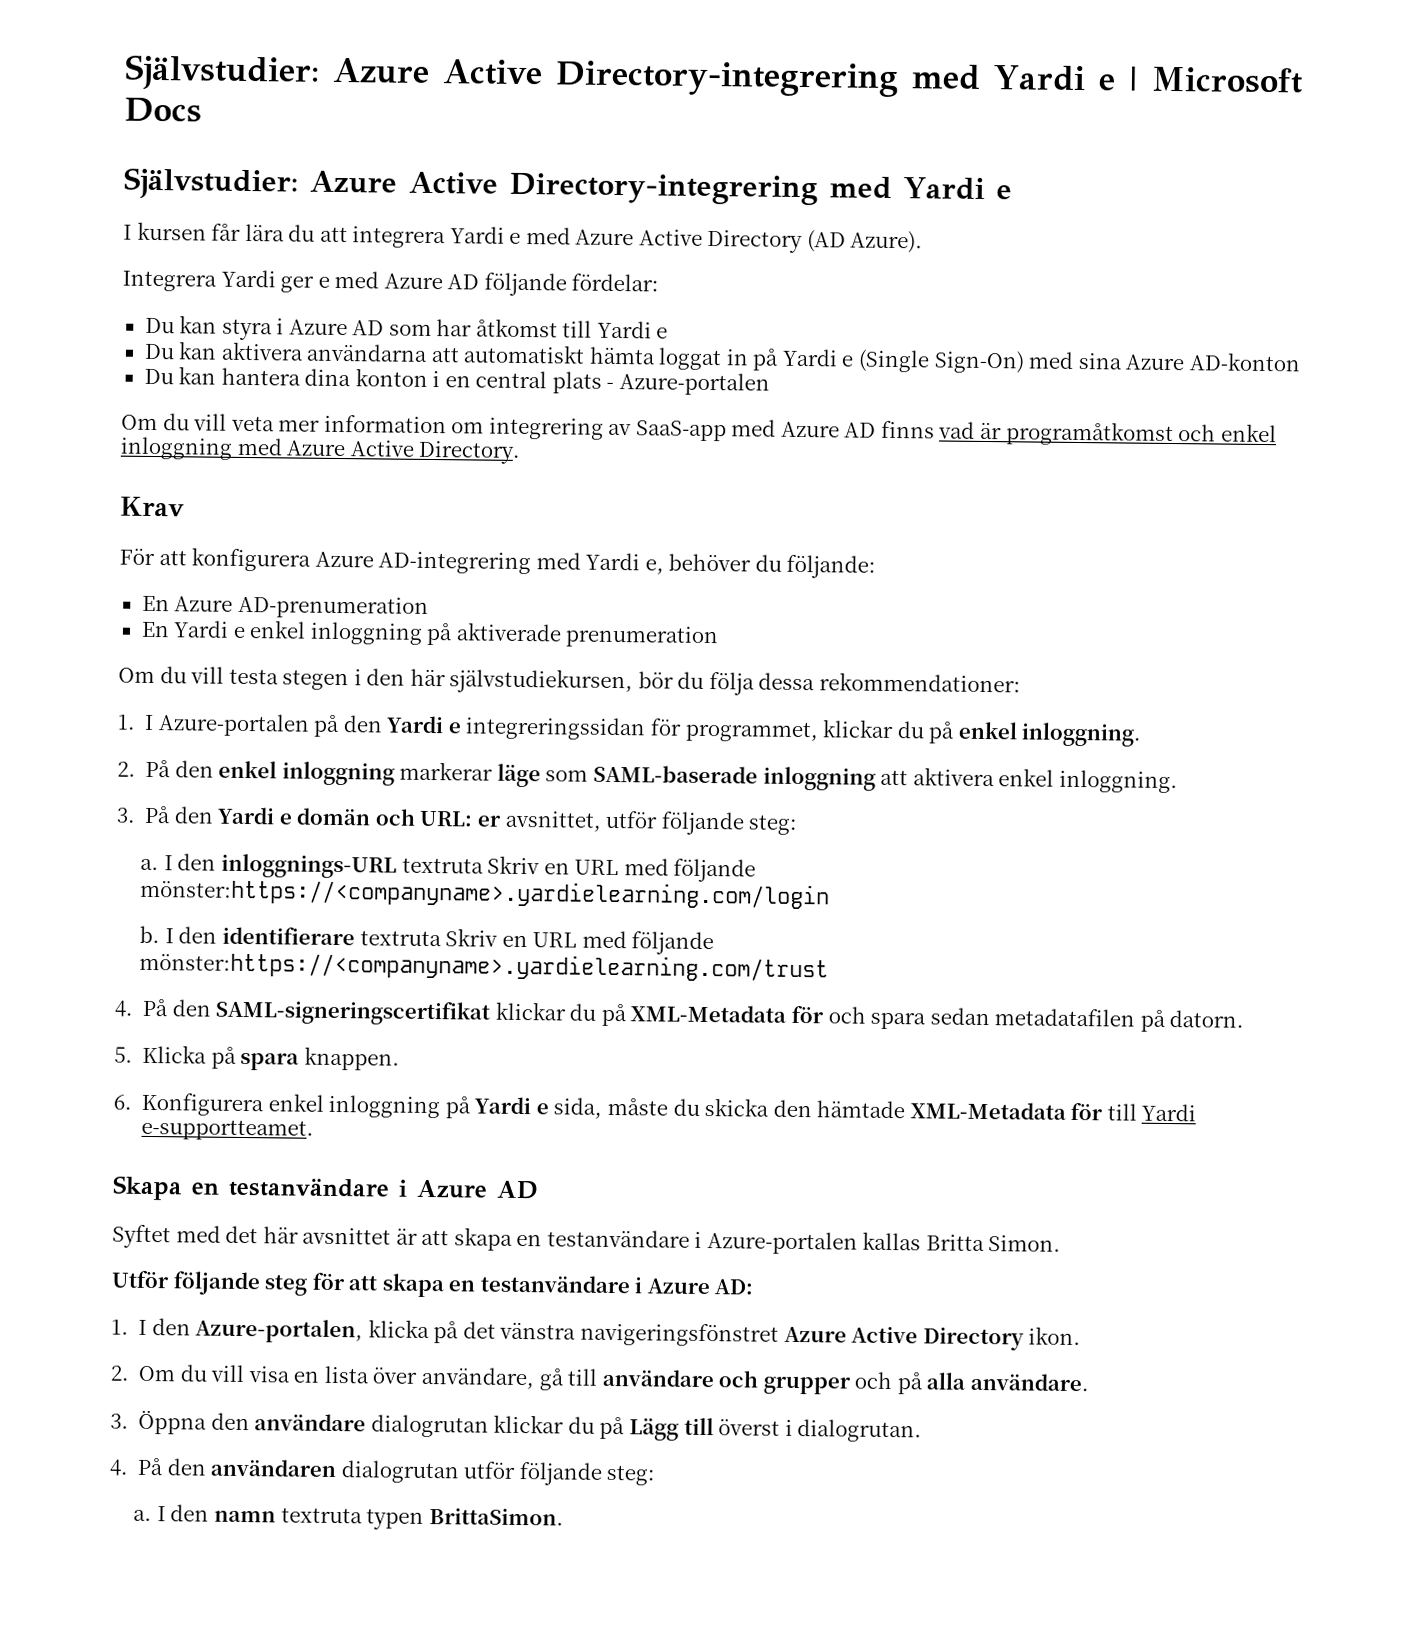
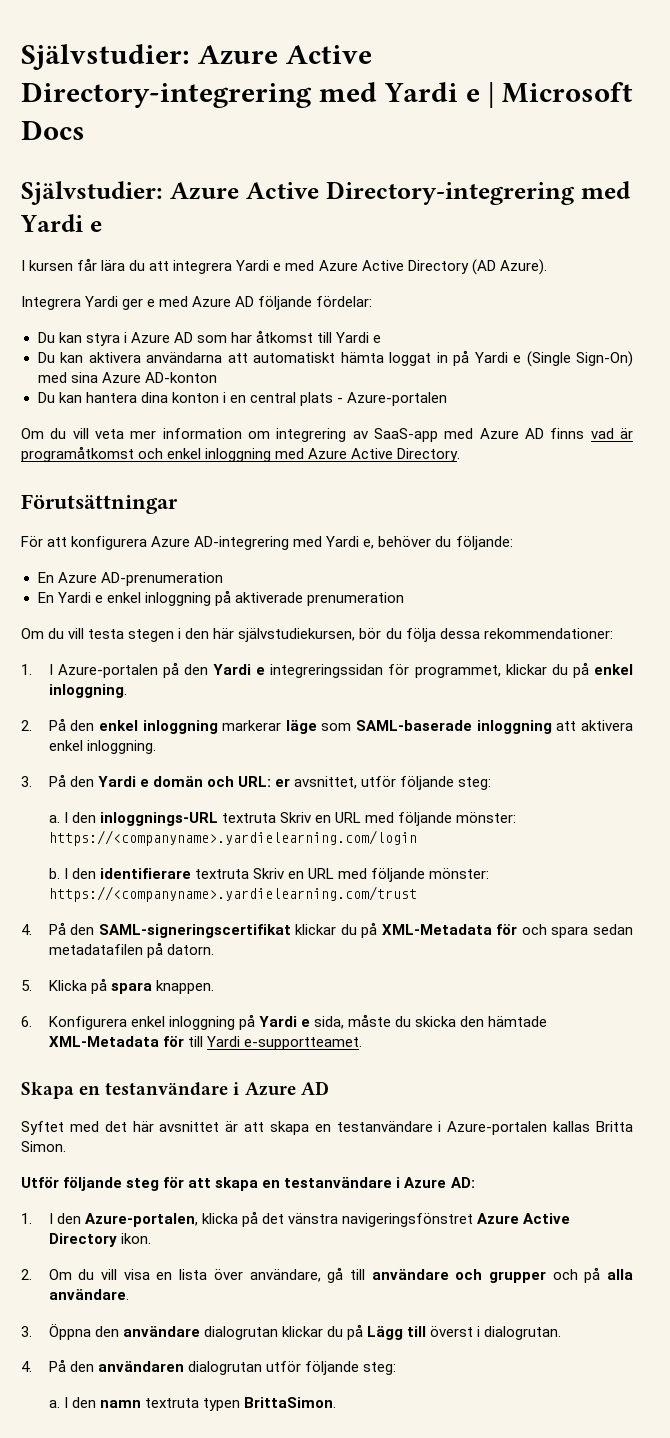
- Krav
+ Förutsättningar
- I den inloggnings-URL textruta Skriv en URL med följande mönster:https://<companyname>.yardielearning.com/login
+ I den inloggnings-URL textruta Skriv en URL med följande mönster: https://<companyname>.yardielearning.com/login
- I den identifierare textruta Skriv en URL med följande mönster:https://<companyname>.yardielearning.com/trust
+ I den identifierare textruta Skriv en URL med följande mönster: https://<companyname>.yardielearning.com/trust

